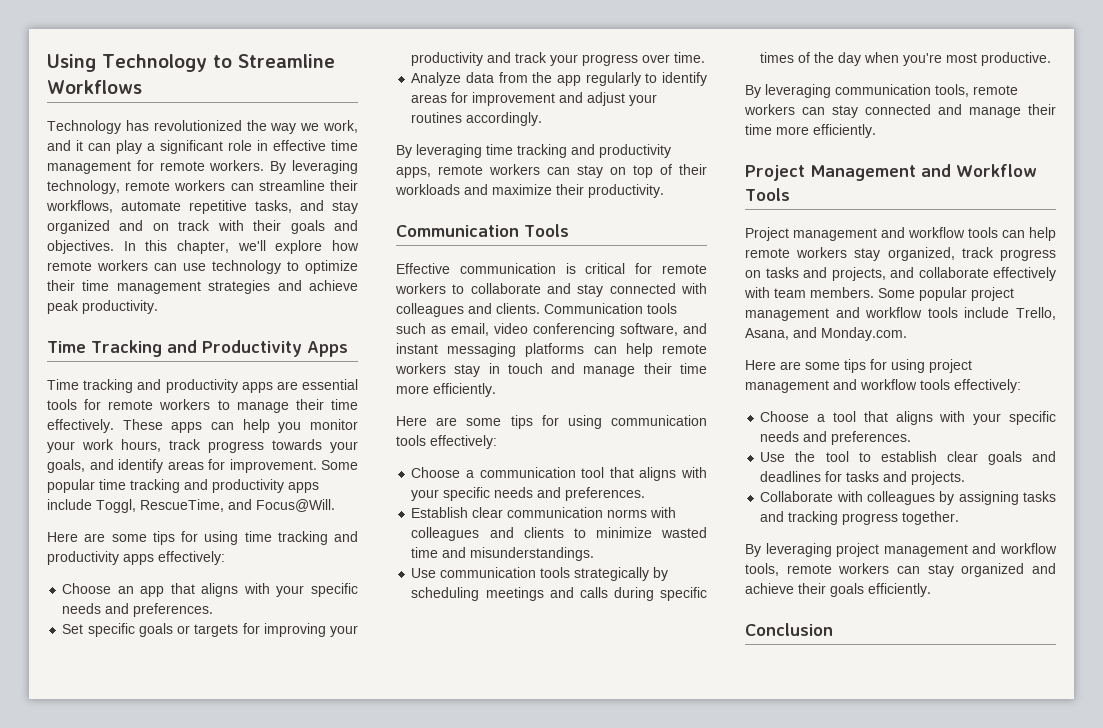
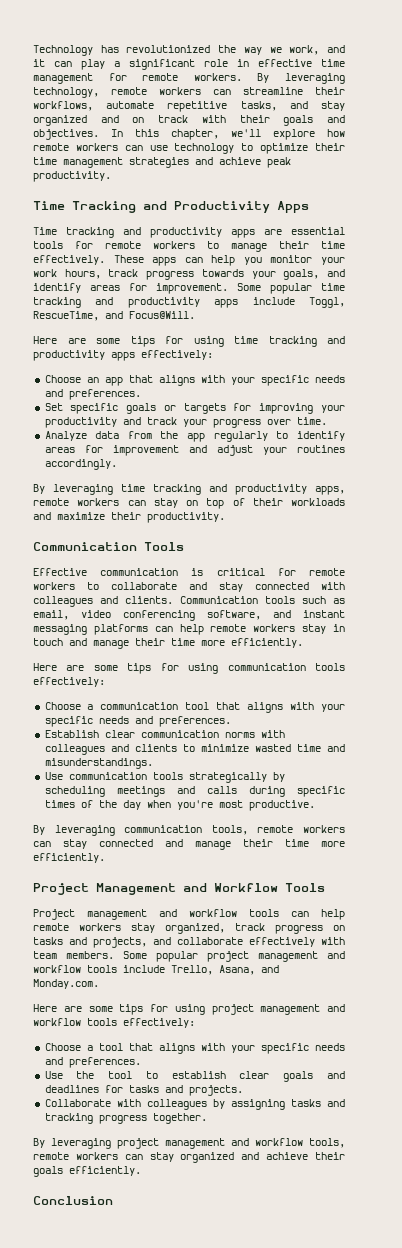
- Using Technology to Streamline Workflows

